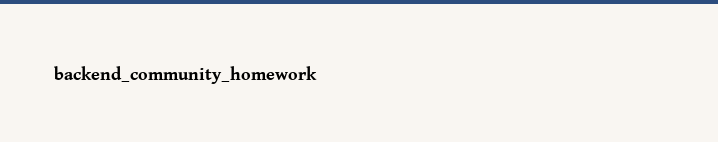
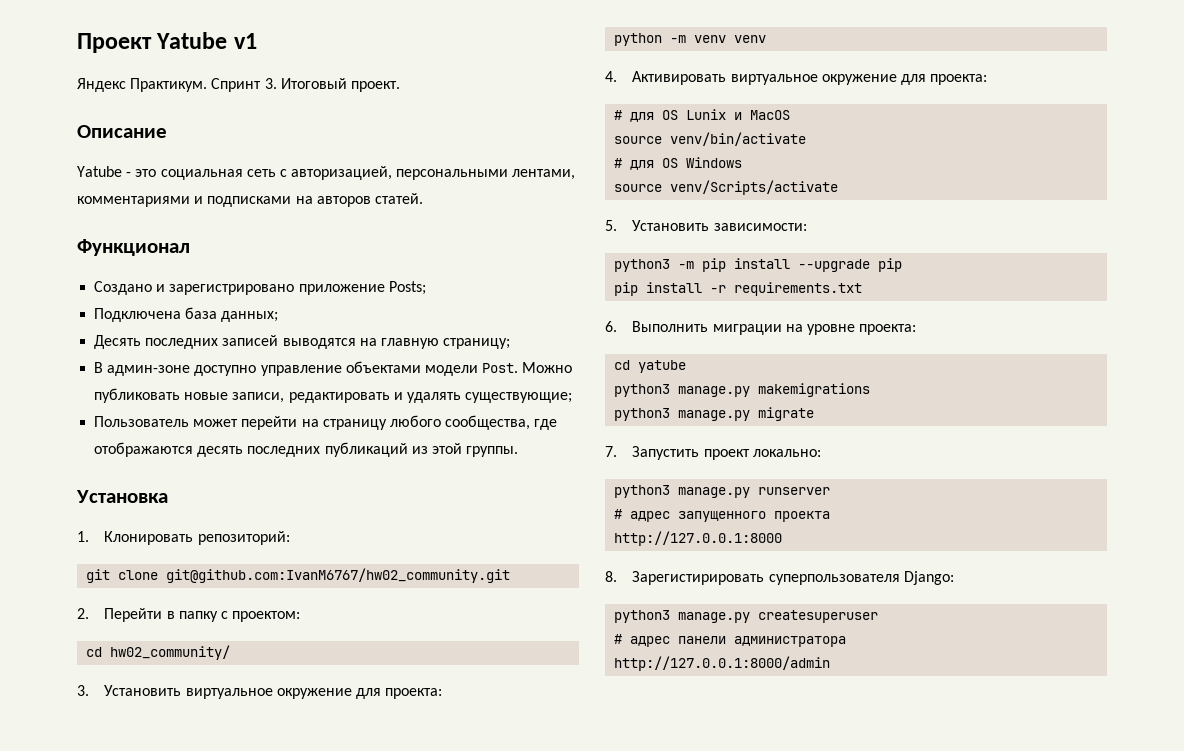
- backend_community_homework
+ Проект Yatube v1
+ Яндекс Практикум. Спринт 3. Итоговый проект.
+ Описание
+ Yatube - это социальная сеть с авторизацией, персональными лентами, комментариями и подписками на авторов статей.
+ Функционал
+ Создано и зарегистрировано приложение Posts;
+ Подключена база данных;
+ Десять последних записей выводятся на главную страницу;
+ В админ-зоне доступно управление объектами модели Post. Можно публиковать новые записи, редактировать и удалять существующие;
+ Пользователь может перейти на страницу любого сообщества, где отображаются десять последних публикаций из этой группы.
+ Установка
+ 1. Клонировать репозиторий:
+ git clone git@github.com:IvanM6767/hw02_community.git
+ 2. Перейти в папку с проектом:
+ cd hw02_community/
+ 3. Установить виртуальное окружение для проекта:
+ python -m venv venv
+ 4. Активировать виртуальное окружение для проекта:
+ # для OS Lunix и MacOS
+ source venv/bin/activate
+ # для OS Windows
+ source venv/Scripts/activate
+ 5. Установить зависимости:
+ python3 -m pip install --upgrade pip
+ pip install -r requirements.txt
+ 6. Выполнить миграции на уровне проекта:
+ cd yatube
+ python3 manage.py makemigrations
+ python3 manage.py migrate
+ 7. Запустить проект локально:
+ python3 manage.py runserver
+ # адрес запущенного проекта
+ http://127.0.0.1:8000
+ 8. Зарегистирировать суперпользователя Django:
+ python3 manage.py createsuperuser
+ # адрес панели администратора
+ http://127.0.0.1:8000/admin

